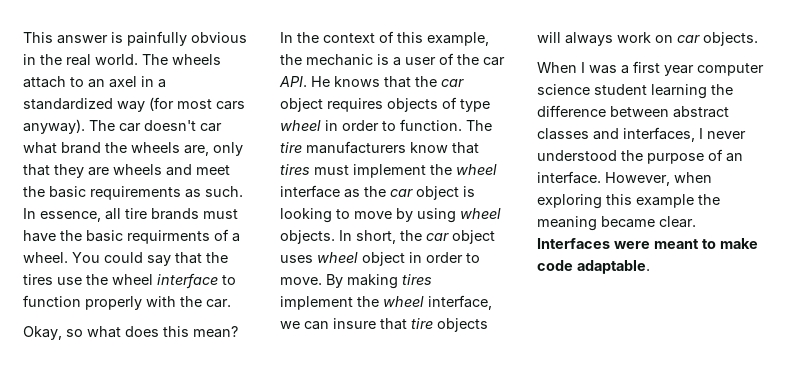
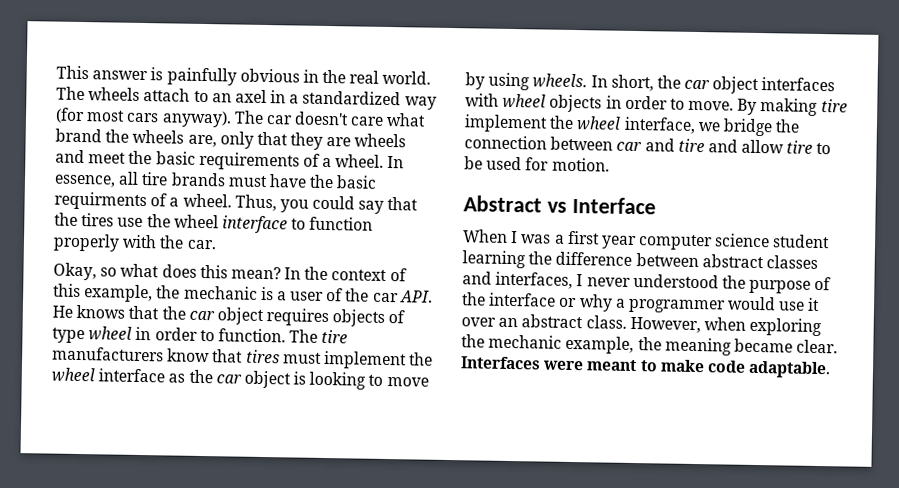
- The car doesn't car what brand the wheels are, only that they are wheels and meet the basic requirements as such.
+ The car doesn't care what brand the wheels are, only that they are wheels and meet the basic requirements of a wheel.
- You could say that the tires use the wheel interface to function properly with the car.
+ Thus, you could say that the tires use the wheel interface to function properly with the car.
- The tire manufacturers know that tires must implement the wheel interface as the car object is looking to move by using wheel objects.
+ The tire manufacturers know that tires must implement the wheel interface as the car object is looking to move by using wheels.
- In short, the car object uses wheel object in order to move.
+ In short, the car object interfaces with wheel objects in order to move.
- By making tires implement the wheel interface, we can insure that tire objects will always work on car objects.
+ By making tire implement the wheel interface, we bridge the connection between car and tire and allow tire to be used for motion.
+ Abstract vs Interface
- When I was a first year computer science student learning the difference between abstract classes and interfaces, I never understood the purpose of an interface. However, when exploring this example the meaning became clear.
+ When I was a first year computer science student learning the difference between abstract classes and interfaces, I never understood the purpose of the interface or why a programmer would use it over an abstract class. However, when exploring the mechanic example, the meaning became clear.

